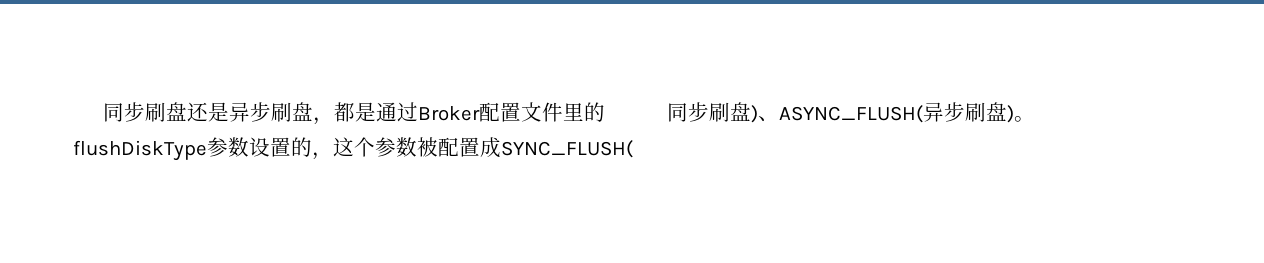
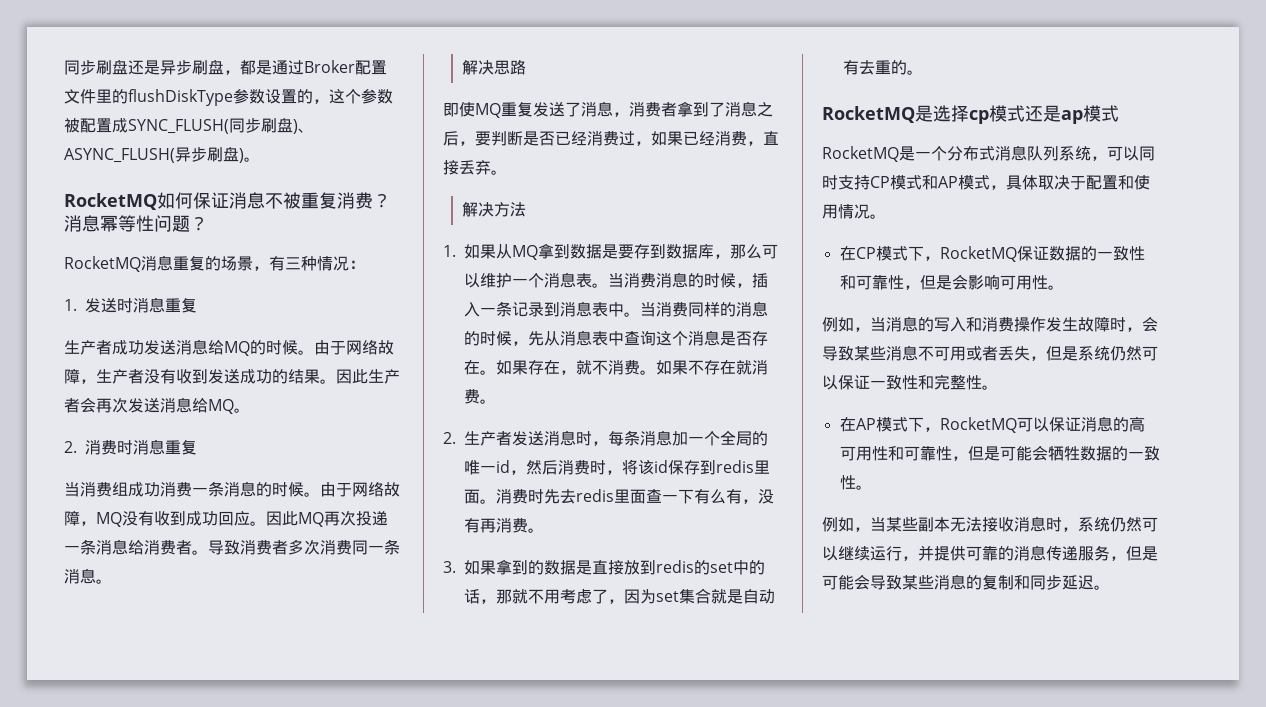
+ RocketMQ如何保证消息不被重复消费？消息幂等性问题？
+ RocketMQ消息重复的场景，有三种情况：
+ 1.发送时消息重复
+ 生产者成功发送消息给MQ的时候。由于网络故障，生产者没有收到发送成功的结果。因此生产者会再次发送消息给MQ。
+ 2.消费时消息重复
+ 当消费组成功消费一条消息的时候。由于网络故障，MQ没有收到成功回应。因此MQ再次投递一条消息给消费者。导致消费者多次消费同一条消息。
+ 解决思路
+ 即使MQ重复发送了消息，消费者拿到了消息之后，要判断是否已经消费过，如果已经消费，直接丢弃。
+ 解决方法
+ 1.如果从MQ拿到数据是要存到数据库，那么可以维护一个消息表。当消费消息的时候，插入一条记录到消息表中。当消费同样的消息的时候，先从消息表中查询这个消息是否存在。如果存在，就不消费。如果不存在就消费。
+ 2.生产者发送消息时，每条消息加一个全局的唯一id，然后消费时，将该id保存到redis里面。消费时先去redis里面查一下有么有，没有再消费。
+ 3.如果拿到的数据是直接放到redis的set中的话，那就不用考虑了，因为set集合就是自动有去重的。
+ RocketMQ是选择cp模式还是ap模式
+ RocketMQ是一个分布式消息队列系统，可以同时支持CP模式和AP模式，具体取决于配置和使用情况。
+ 在CP模式下，RocketMQ保证数据的一致性和可靠性，但是会影响可用性。
+ 例如，当消息的写入和消费操作发生故障时，会导致某些消息不可用或者丢失，但是系统仍然可以保证一致性和完整性。
+ 在AP模式下，RocketMQ可以保证消息的高可用性和可靠性，但是可能会牺牲数据的一致性。
+ 例如，当某些副本无法接收消息时，系统仍然可以继续运行，并提供可靠的消息传递服务，但是可能会导致某些消息的复制和同步延迟。

